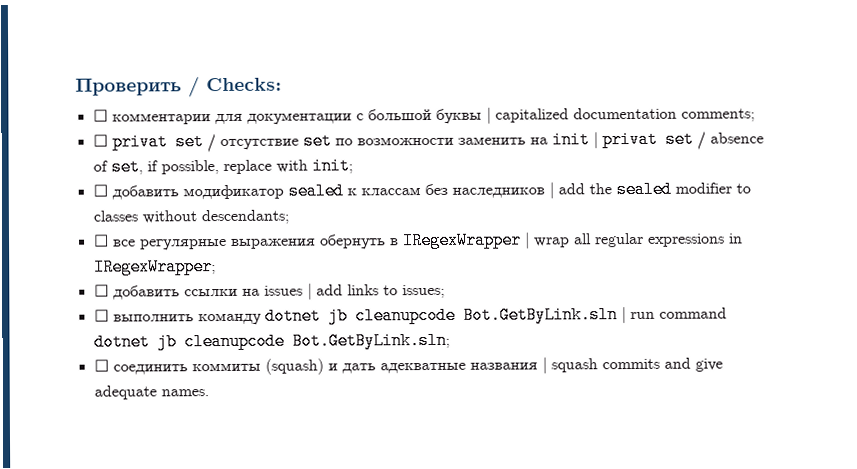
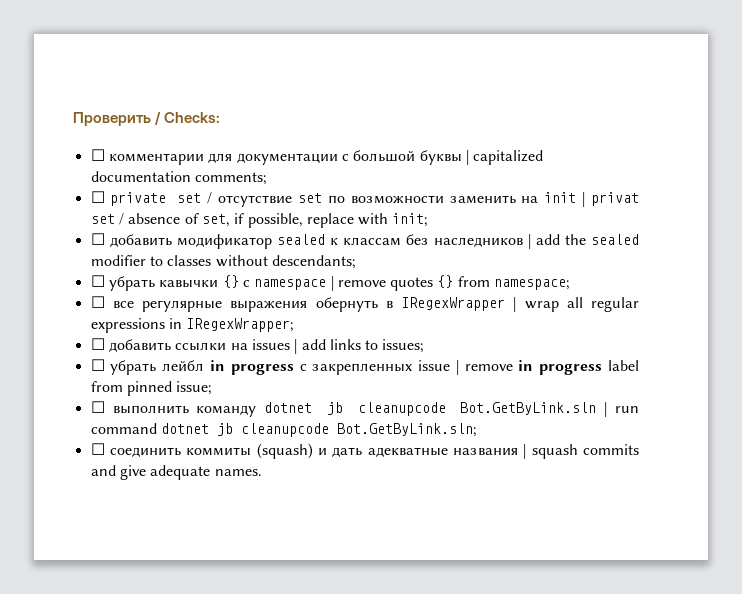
- ☐ privat set / отсутcтвие set по возможности заменить на init | privat set / absence of set, if possible, replace with init;
+ ☐ private set / отсутcтвие set по возможности заменить на init | privat set / absence of set, if possible, replace with init;
+ ☐ убрать кавычки {} с namespace | remove quotes {} from namespace;
+ ☐ убрать лейбл in progress с закрепленных issue | remove in progress label from pinned issue;

